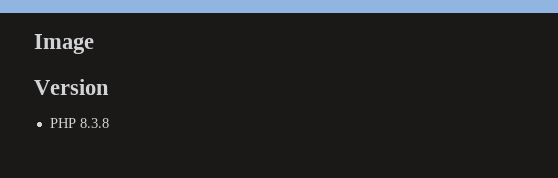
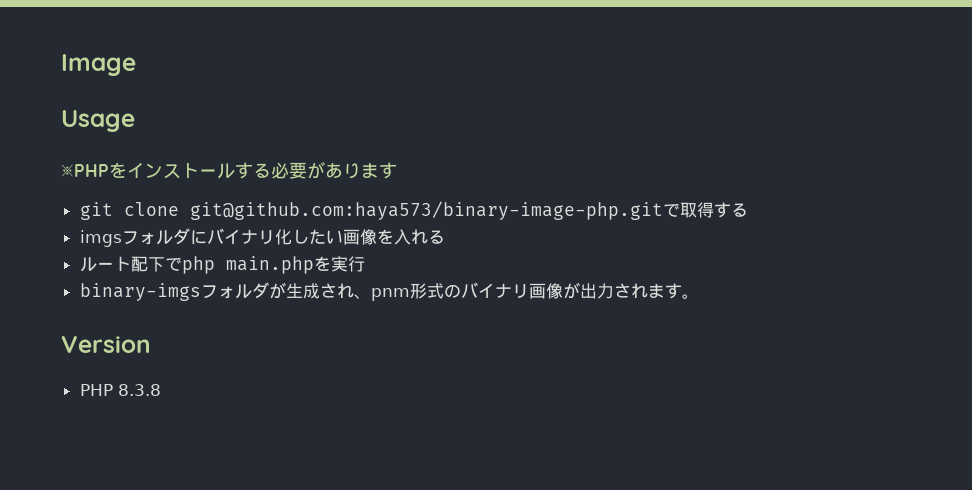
+ Usage
+ ※PHPをインストールする必要があります
+ git clone git@github.com:haya573/binary-image-php.gitで取得する
+ imgsフォルダにバイナリ化したい画像を入れる
+ ルート配下でphp main.phpを実行
+ binary-imgsフォルダが生成され、pnm形式のバイナリ画像が出力されます。

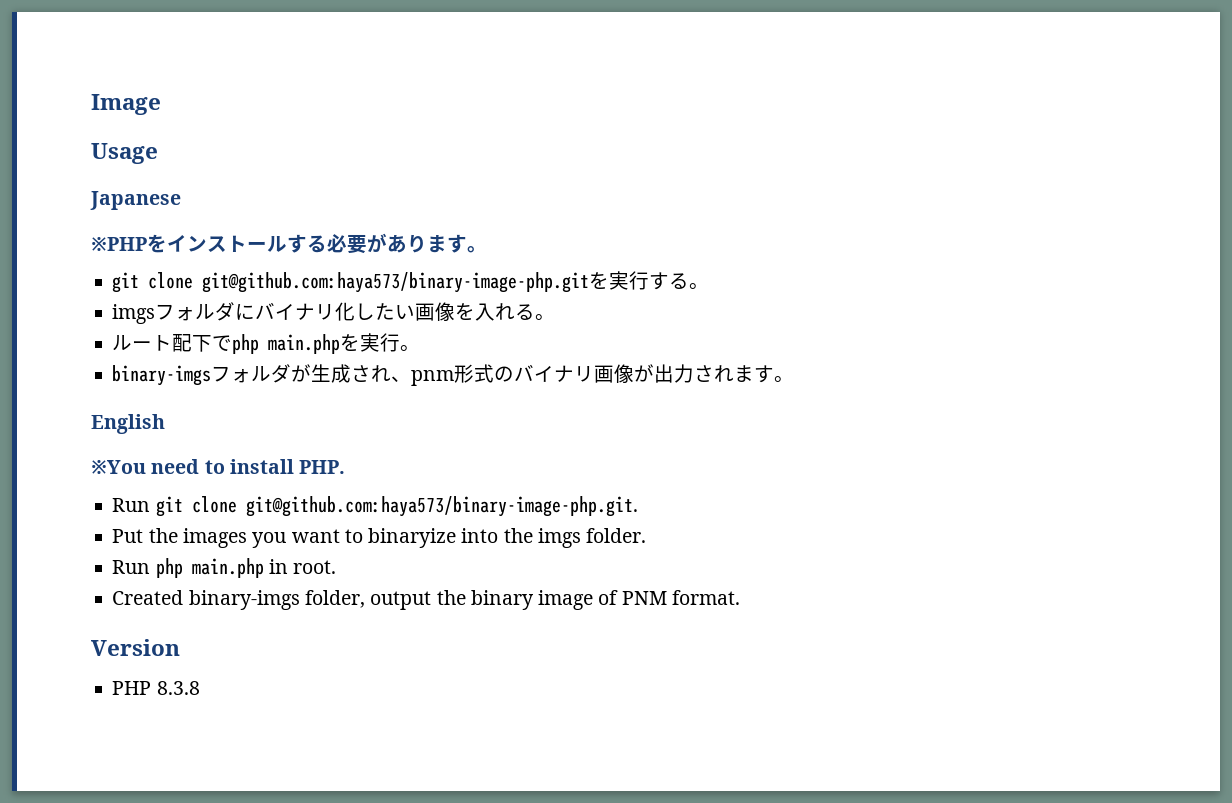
+ Japanese
- ※PHPをインストールする必要があります
+ ※PHPをインストールする必要があります。
- git clone git@github.com:haya573/binary-image-php.gitで取得する
+ git clone git@github.com:haya573/binary-image-php.gitを実行する。
- imgsフォルダにバイナリ化したい画像を入れる
+ imgsフォルダにバイナリ化したい画像を入れる。
- ルート配下でphp main.phpを実行
+ ルート配下でphp main.phpを実行。
+ English
+ ※You need to install PHP.
+ Run git clone git@github.com:haya573/binary-image-php.git.
+ Put the images you want to binaryize into the imgs folder.
+ Run php main.php in root.
+ Created binary-imgs folder, output the binary image of PNM format.

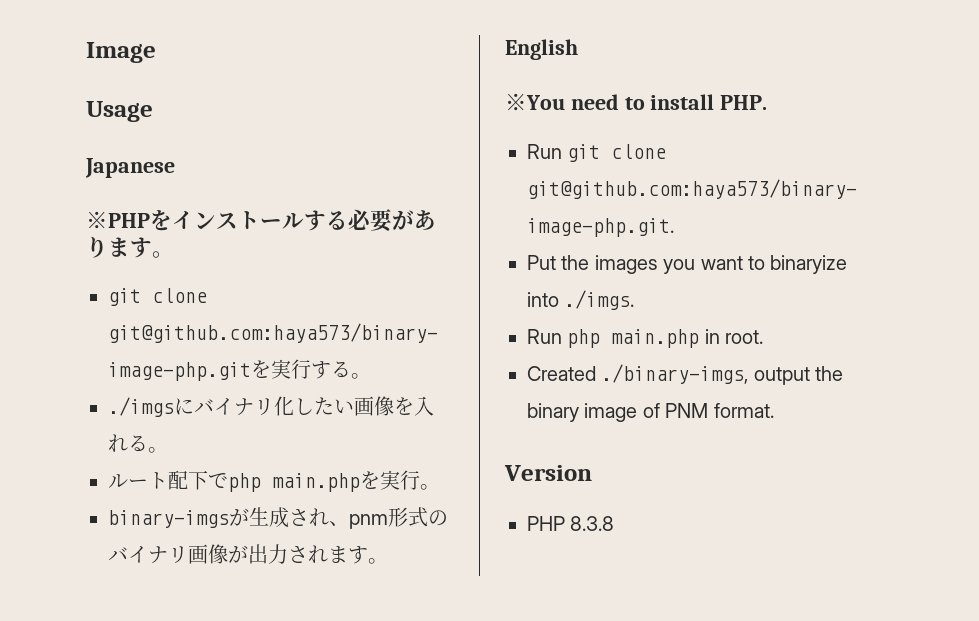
- imgsフォルダにバイナリ化したい画像を入れる。
+ ./imgsにバイナリ化したい画像を入れる。
- binary-imgsフォルダが生成され、pnm形式のバイナリ画像が出力されます。
+ binary-imgsが生成され、pnm形式のバイナリ画像が出力されます。
- Put the images you want to binaryize into the imgs folder.
+ Put the images you want to binaryize into ./imgs.
- Created binary-imgs folder, output the binary image of PNM format.
+ Created ./binary-imgs, output the binary image of PNM format.

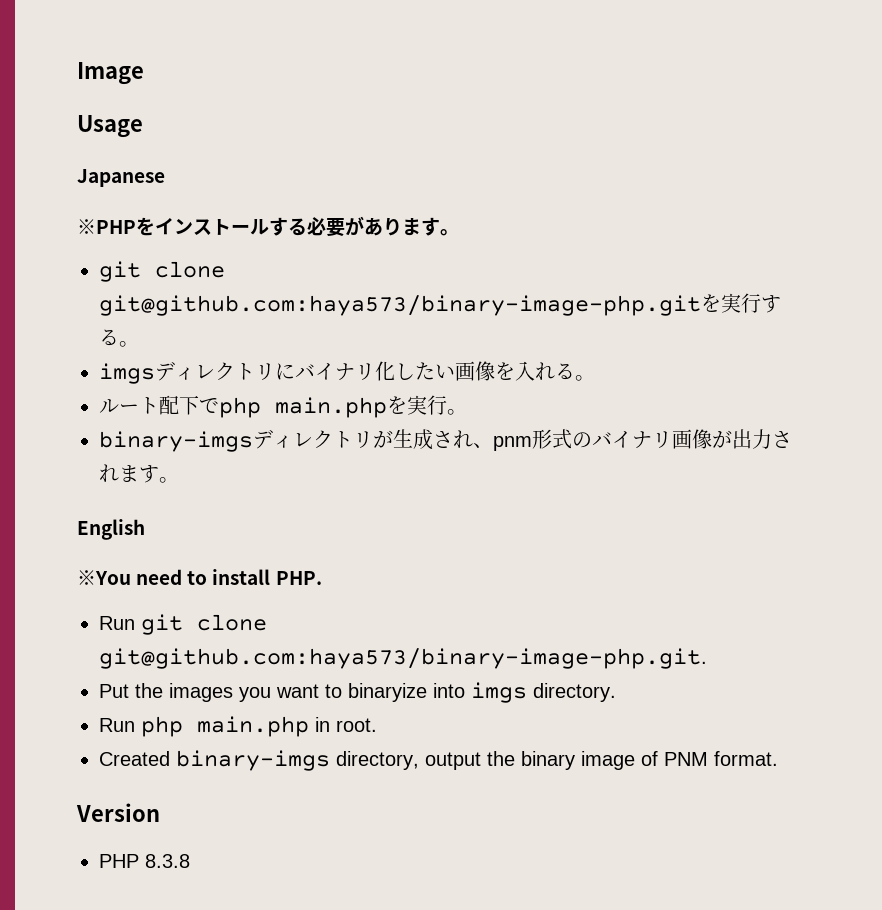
- ./imgsにバイナリ化したい画像を入れる。
+ imgsディレクトリにバイナリ化したい画像を入れる。
- binary-imgsが生成され、pnm形式のバイナリ画像が出力されます。
+ binary-imgsディレクトリが生成され、pnm形式のバイナリ画像が出力されます。
- Put the images you want to binaryize into ./imgs.
+ Put the images you want to binaryize into imgs directory.
- Created ./binary-imgs, output the binary image of PNM format.
+ Created binary-imgs directory, output the binary image of PNM format.

